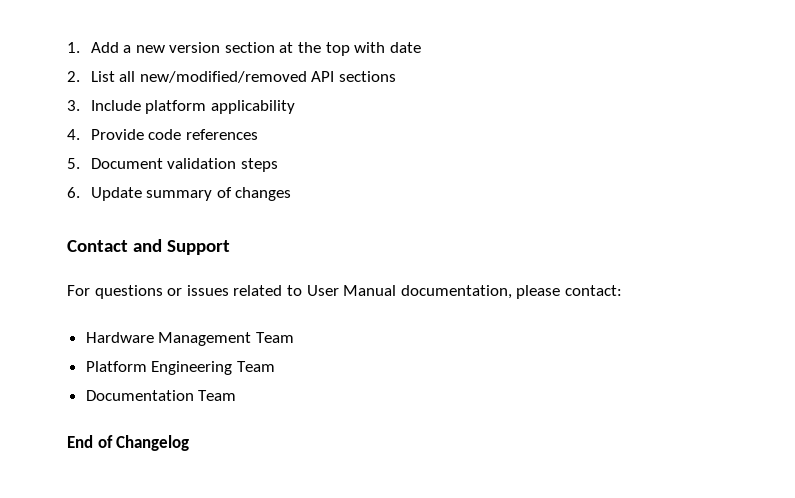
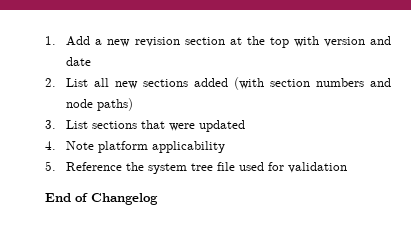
- 1. Add a new version section at the top with date
+ 1. Add a new revision section at the top with version and date
- 2. List all new/modified/removed API sections
- 3. Include platform applicability
- 4. Provide code references
- 5. Document validation steps
- 6. Update summary of changes
- Contact and Support
- For questions or issues related to User Manual documentation, please contact:
- Hardware Management Team
- Platform Engineering Team
- Documentation Team
+ 2. List all new sections added (with section numbers and node paths)
+ 3. List sections that were updated
+ 4. Note platform applicability
+ 5. Reference the system tree file used for validation

